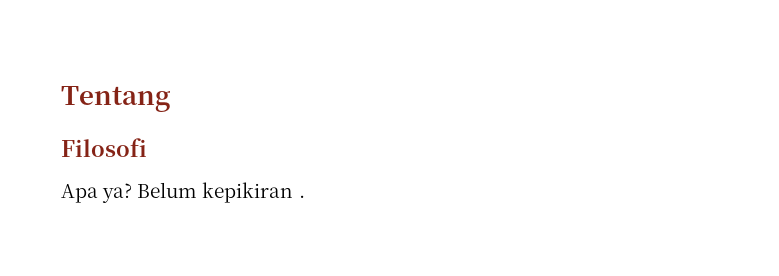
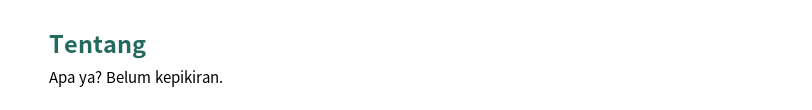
- Filosofi
- Belum kepikiran .
+ Belum kepikiran.

